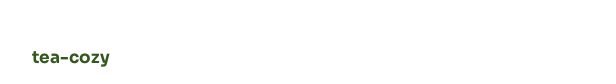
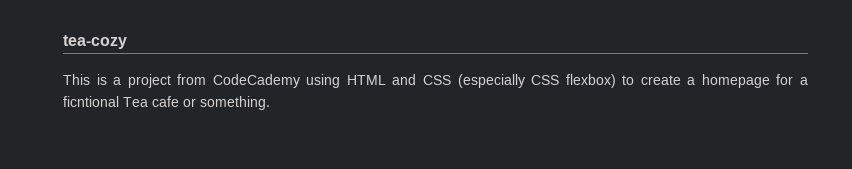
+ This is a project from CodeCademy using HTML and CSS (especially CSS flexbox) to create a homepage for a ficntional Tea cafe or something.

